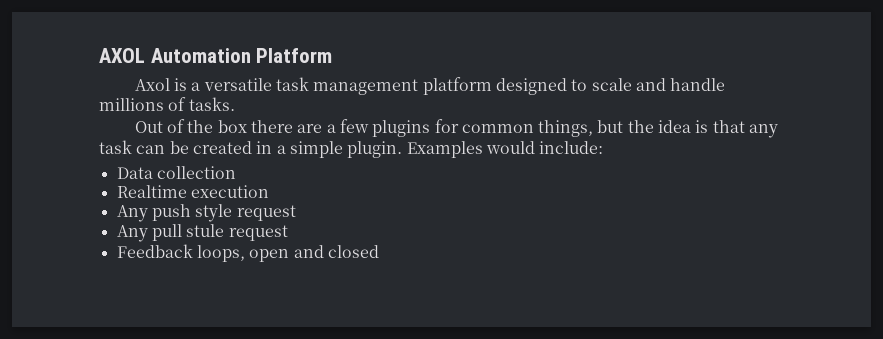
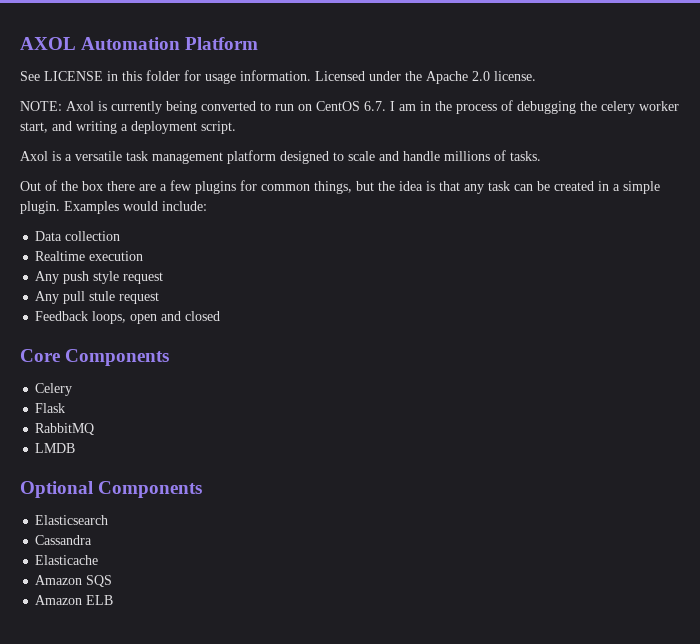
+ See LICENSE in this folder for usage information. Licensed under the Apache 2.0 license.
+ NOTE: Axol is currently being converted to run on CentOS 6.7. I am in the process of debugging the celery worker start, and writing a deployment script.
+ Core Components
+ Celery
+ Flask
+ RabbitMQ
+ LMDB
+ Optional Components
+ Elasticsearch
+ Cassandra
+ Elasticache
+ Amazon SQS
+ Amazon ELB

